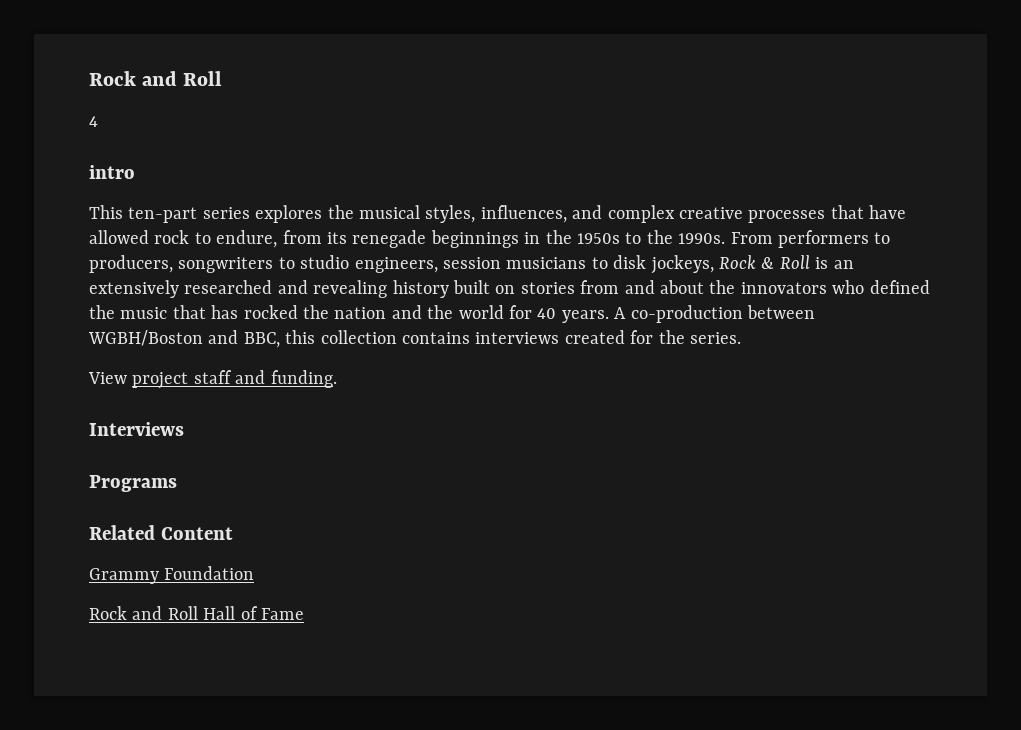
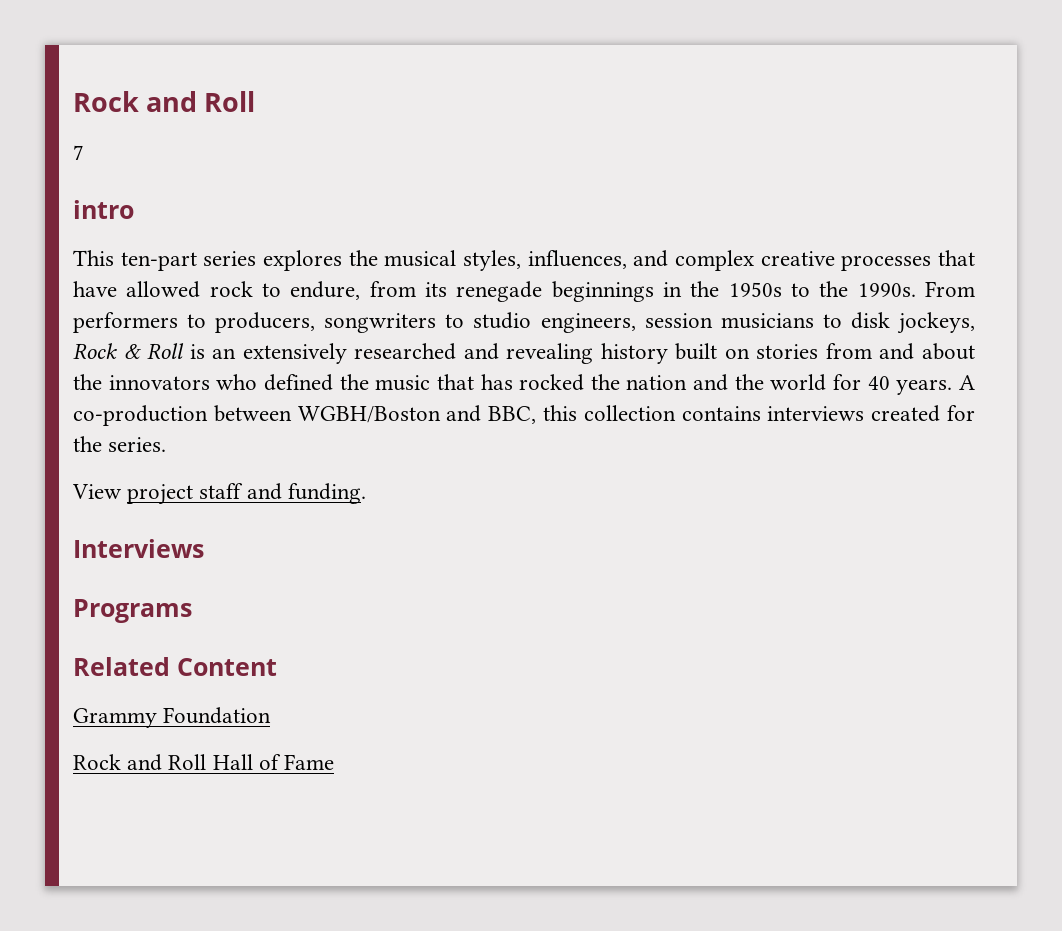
- 4
+ 7

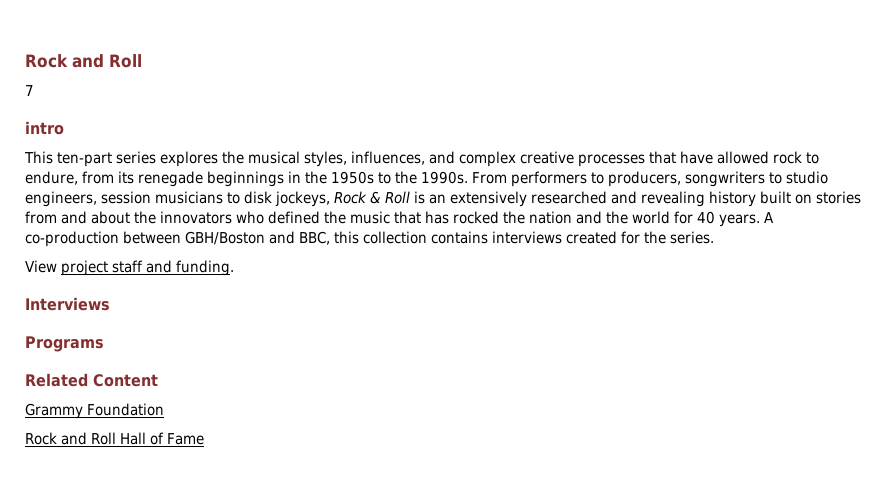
- A co-production between WGBH/Boston and BBC, this collection contains interviews created for the series.
+ A co-production between GBH/Boston and BBC, this collection contains interviews created for the series.

